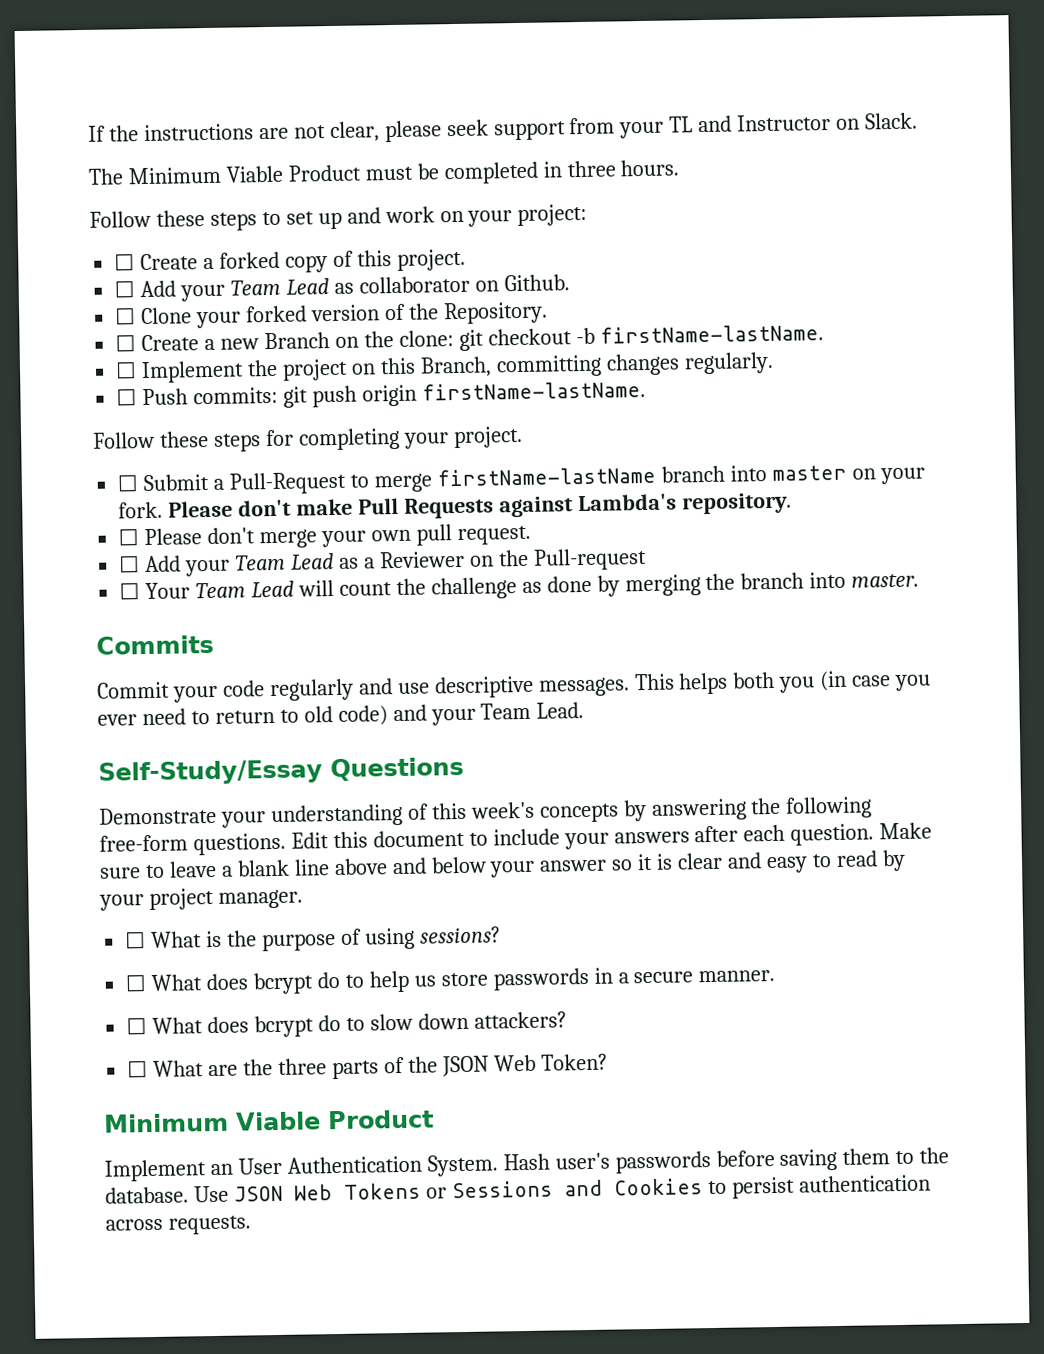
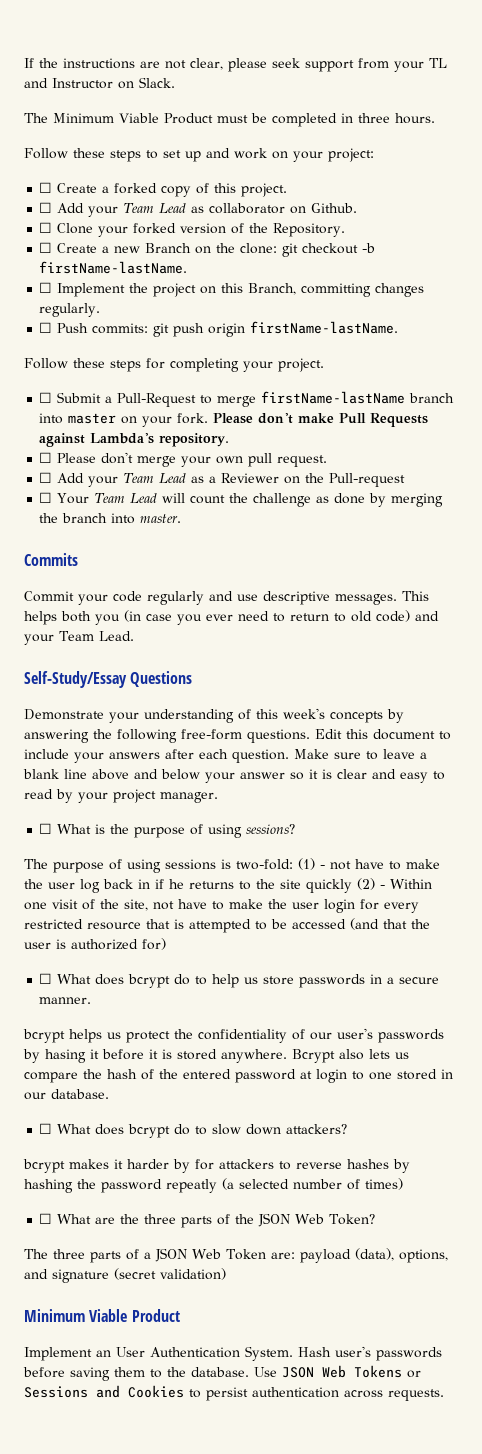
+ The purpose of using sessions is two-fold: (1) - not have to make the user log back in if he returns to the site quickly (2) - Within one visit of the site, not have to make the user login for every restricted resource that is attempted to be accessed (and that the user is authorized for)
+ bcrypt helps us protect the confidentiality of our user's passwords by hasing it before it is stored anywhere. Bcrypt also lets us compare the hash of the entered password at login to one stored in our database.
+ bcrypt makes it harder by for attackers to reverse hashes by hashing the password repeatly (a selected number of times)
+ The three parts of a JSON Web Token are: payload (data), options, and signature (secret validation)

